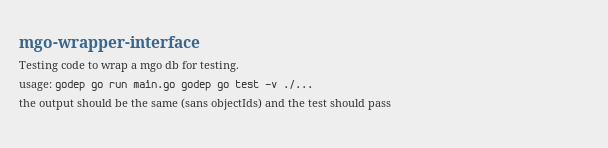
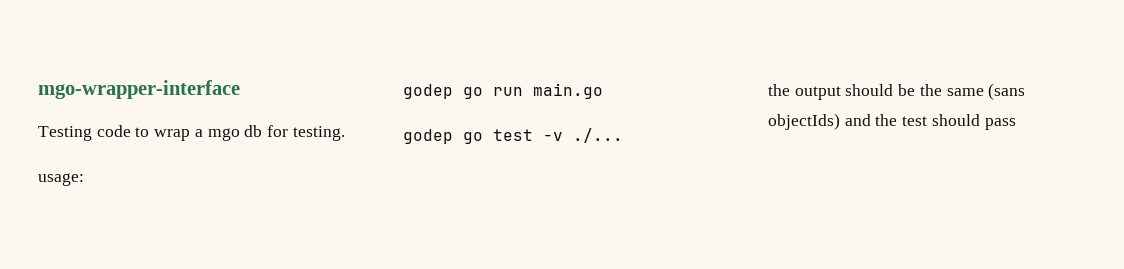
- usage: godep go run main.go godep go test -v ./...
+ usage:
+ godep go run main.go
+ godep go test -v ./...

